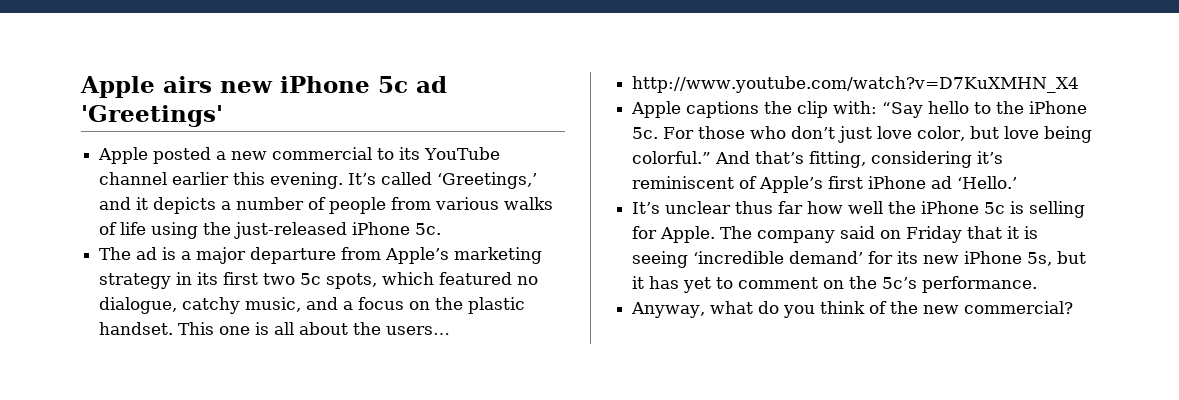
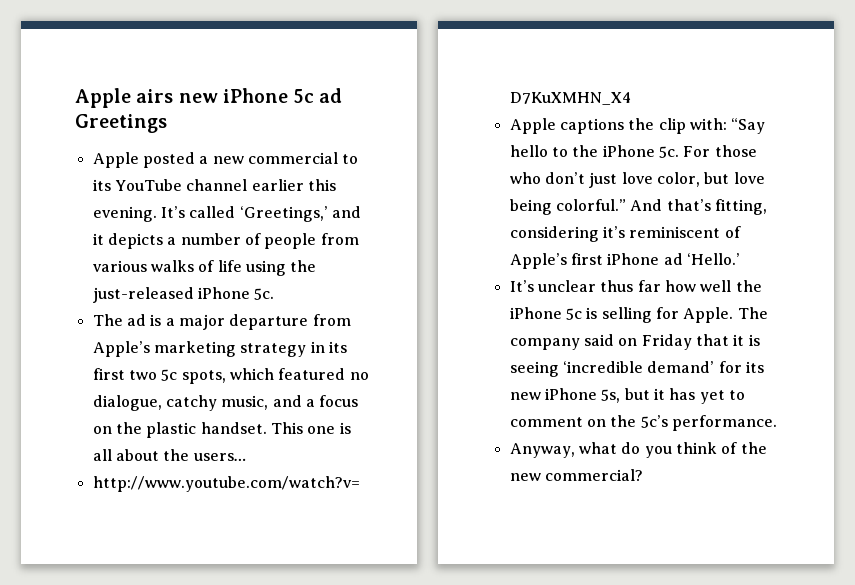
- Apple airs new iPhone 5c ad 'Greetings'
+ Apple airs new iPhone 5c ad Greetings

